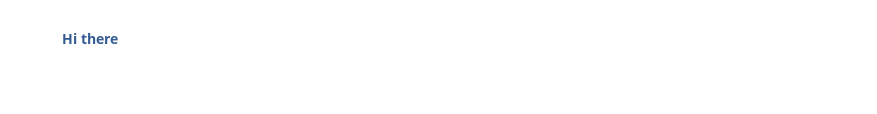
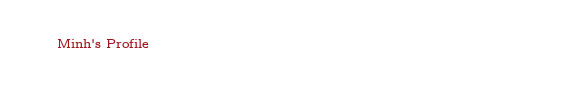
- Hi there
+ Minh's Profile

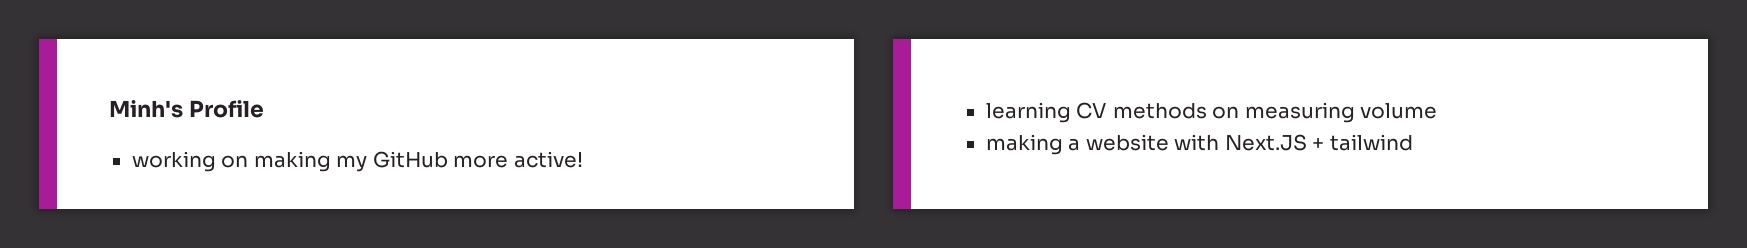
+ working on making my GitHub more active!
+ learning CV methods on measuring volume
+ making a website with Next.JS + tailwind

